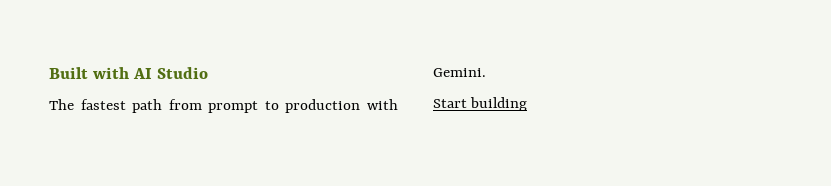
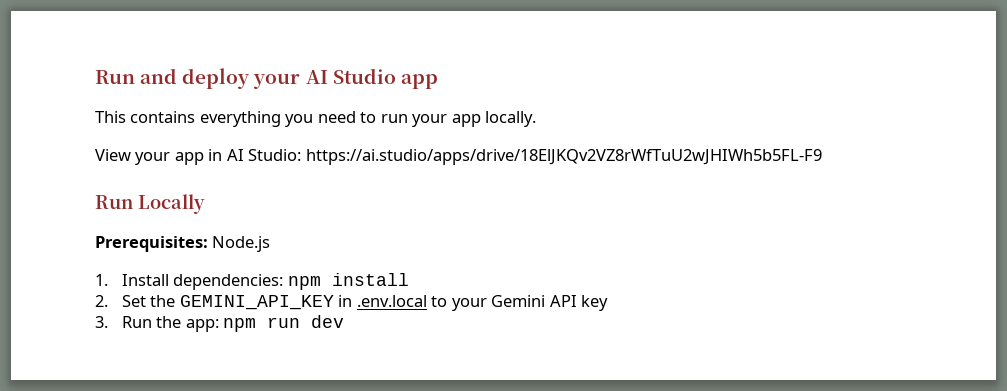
- Built with AI Studio
- The fastest path from prompt to production with Gemini.
- Start building
+ Run and deploy your AI Studio app
+ This contains everything you need to run your app locally.
+ View your app in AI Studio: https://ai.studio/apps/drive/18ElJKQv2VZ8rWfTuU2wJHIWh5b5FL-F9
+ Run Locally
+ Prerequisites: Node.js
+ 1. Install dependencies: npm install
+ 2. Set the GEMINI_API_KEY in .env.local to your Gemini API key
+ 3. Run the app: npm run dev

